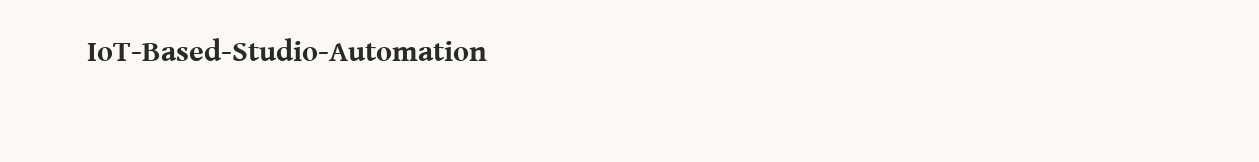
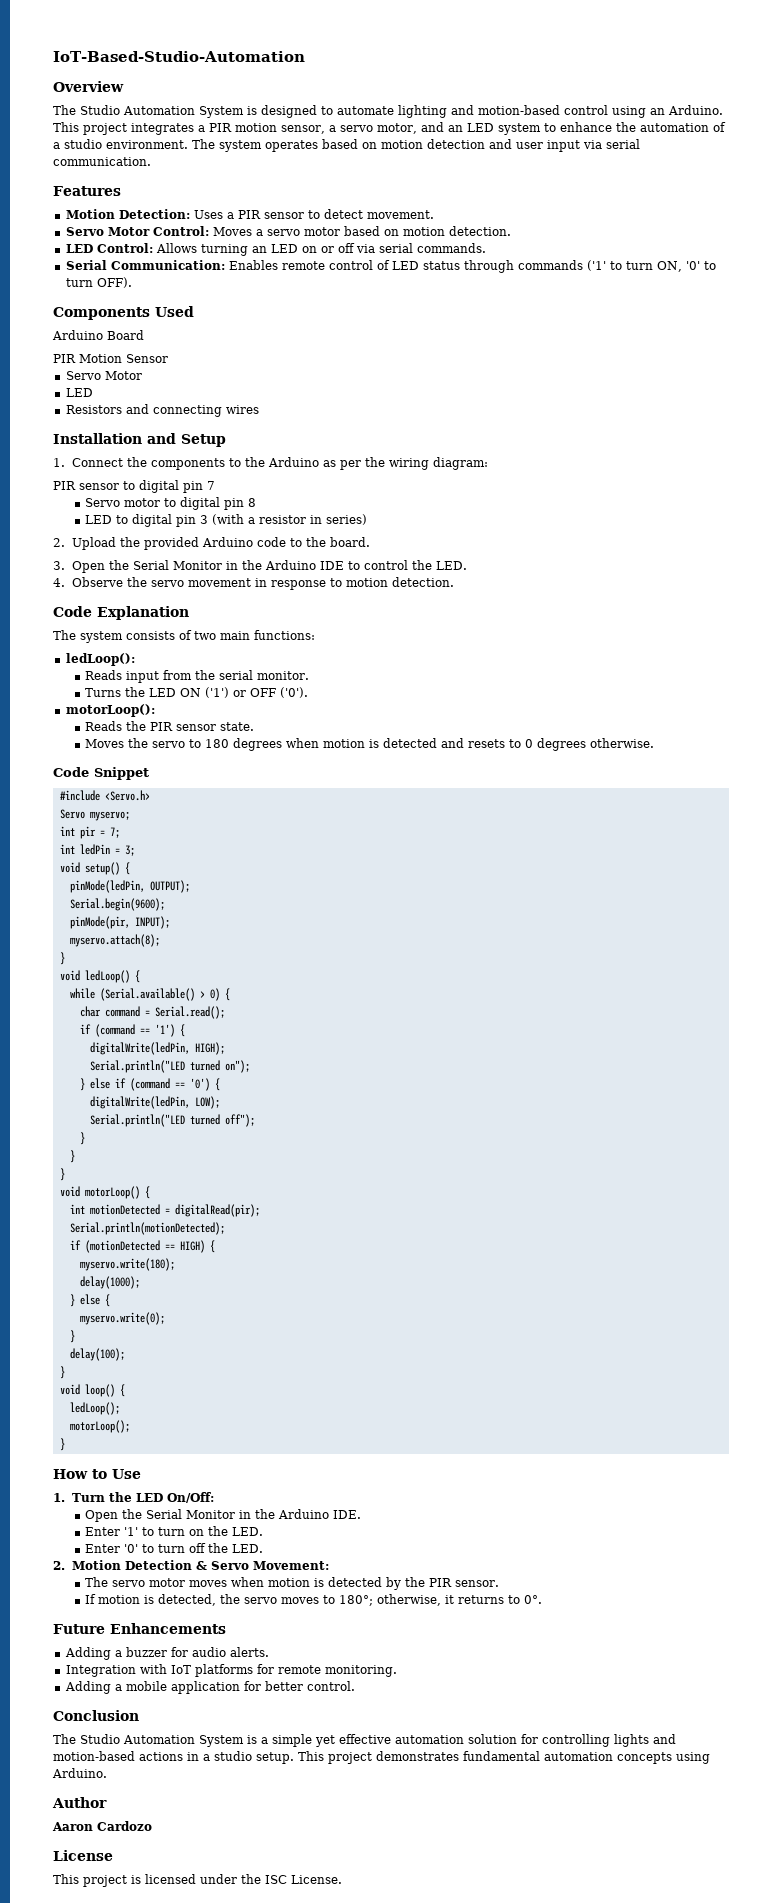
+ Overview
+ The Studio Automation System is designed to automate lighting and motion-based control using an Arduino. This project integrates a PIR motion sensor, a servo motor, and an LED system to enhance the automation of a studio environment. The system operates based on motion detection and user input via serial communication.
+ Features
+ Motion Detection: Uses a PIR sensor to detect movement.
+ Servo Motor Control: Moves a servo motor based on motion detection.
+ LED Control: Allows turning an LED on or off via serial commands.
+ Serial Communication: Enables remote control of LED status through commands ('1' to turn ON, '0' to turn OFF).
+ Components Used
+ Arduino Board
+ PIR Motion Sensor
+ Servo Motor
+ LED
+ Resistors and connecting wires
+ Installation and Setup
+ 1. Connect the components to the Arduino as per the wiring diagram:
+ PIR sensor to digital pin 7
+ Servo motor to digital pin 8
+ LED to digital pin 3 (with a resistor in series)
+ 2. Upload the provided Arduino code to the board.
+ 3. Open the Serial Monitor in the Arduino IDE to control the LED.
+ 4. Observe the servo movement in response to motion detection.
+ Code Explanation
+ The system consists of two main functions:
+ ledLoop():
+ Reads input from the serial monitor.
+ Turns the LED ON ('1') or OFF ('0').
+ motorLoop():
+ Reads the PIR sensor state.
+ Moves the servo to 180 degrees when motion is detected and resets to 0 degrees otherwise.
+ Code Snippet
+ #include <Servo.h>
+ Servo myservo;
+ int pir = 7;
+ int ledPin = 3;
+ void setup() {
+ pinMode(ledPin, OUTPUT);
+ Serial.begin(9600);
+ pinMode(pir, INPUT);
+ myservo.attach(8);
+ }
+ void ledLoop() {
+ while (Serial.available() > 0) {
+ char command = Serial.read();
+ if (command == '1') {
+ digitalWrite(ledPin, HIGH);
+ Serial.println("LED turned on");
+ } else if (command == '0') {
+ digitalWrite(ledPin, LOW);
+ Serial.println("LED turned off");
+ }
+ }
+ }
+ void motorLoop() {
+ int motionDetected = digitalRead(pir);
+ Serial.println(motionDetected);
+ if (motionDetected == HIGH) {
+ myservo.write(180);
+ delay(1000);
+ } else {
+ myservo.write(0);
+ }
+ delay(100);
+ }
+ void loop() {
+ ledLoop();
+ motorLoop();
+ }
+ How to Use
+ 1. Turn the LED On/Off:
+ Open the Serial Monitor in the Arduino IDE.
+ Enter '1' to turn on the LED.
+ Enter '0' to turn off the LED.
+ 2. Motion Detection & Servo Movement:
+ The servo motor moves when motion is detected by the PIR sensor.
+ If motion is detected, the servo moves to 180°; otherwise, it returns to 0°.
+ Future Enhancements
+ Adding a buzzer for audio alerts.
+ Integration with IoT platforms for remote monitoring.
+ Adding a mobile application for better control.
+ Conclusion
+ The Studio Automation System is a simple yet effective automation solution for controlling lights and motion-based actions in a studio setup. This project demonstrates fundamental automation concepts using Arduino.
+ Author
+ Aaron Cardozo
+ License
+ This project is licensed under the ISC License.

